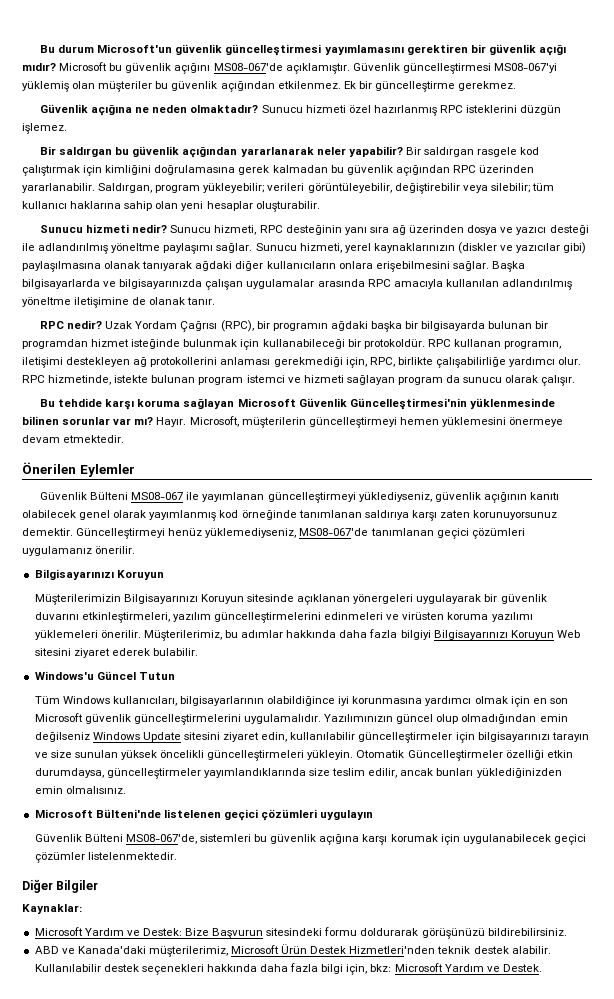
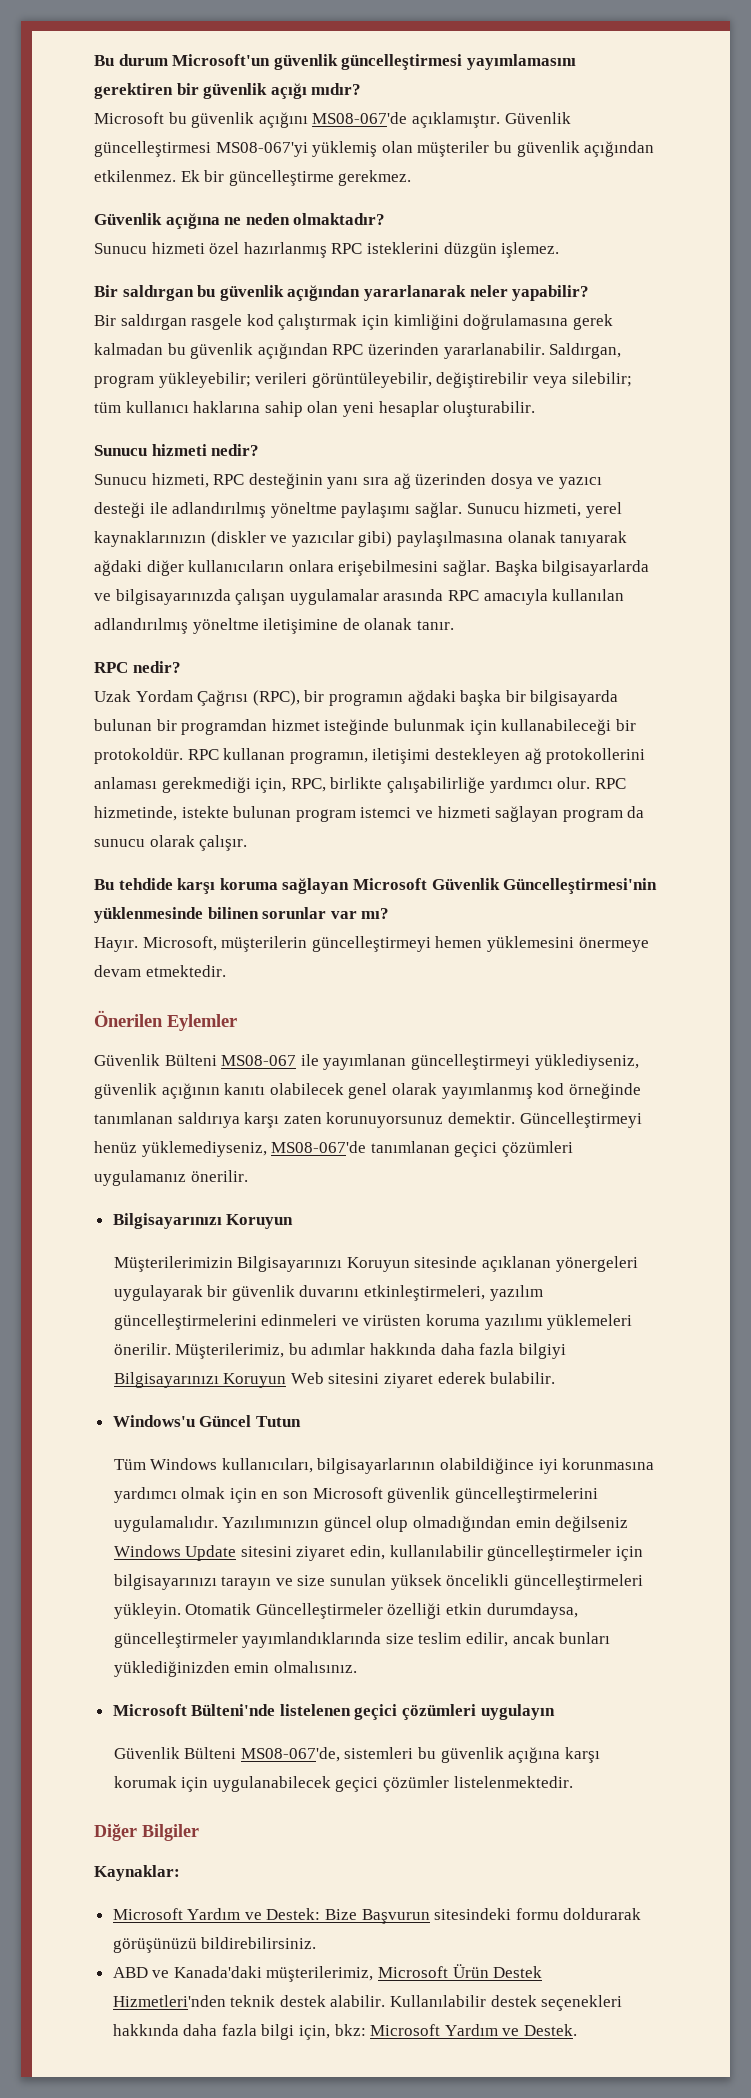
- Bu durum Microsoft'un güvenlik güncelleştirmesi yayımlamasını gerektiren bir güvenlik açığı mıdır? Microsoft bu güvenlik açığını MS08-067'de açıklamıştır.
+ Bu durum Microsoft'un güvenlik güncelleştirmesi yayımlamasını gerektiren bir güvenlik açığı mıdır?
+ Microsoft bu güvenlik açığını MS08-067'de açıklamıştır.
- Güvenlik açığına ne neden olmaktadır? Sunucu hizmeti özel hazırlanmış RPC isteklerini düzgün işlemez.
+ Güvenlik açığına ne neden olmaktadır?
+ Sunucu hizmeti özel hazırlanmış RPC isteklerini düzgün işlemez.
- Bir saldırgan bu güvenlik açığından yararlanarak neler yapabilir? Bir saldırgan rasgele kod çalıştırmak için kimliğini doğrulamasına gerek kalmadan bu güvenlik açığından RPC üzerinden yararlanabilir.
+ Bir saldırgan bu güvenlik açığından yararlanarak neler yapabilir?
+ Bir saldırgan rasgele kod çalıştırmak için kimliğini doğrulamasına gerek kalmadan bu güvenlik açığından RPC üzerinden yararlanabilir.
- Sunucu hizmeti nedir? Sunucu hizmeti, RPC desteğinin yanı sıra ağ üzerinden dosya ve yazıcı desteği ile adlandırılmış yöneltme paylaşımı sağlar.
+ Sunucu hizmeti nedir?
+ Sunucu hizmeti, RPC desteğinin yanı sıra ağ üzerinden dosya ve yazıcı desteği ile adlandırılmış yöneltme paylaşımı sağlar.
- RPC nedir? Uzak Yordam Çağrısı (RPC), bir programın ağdaki başka bir bilgisayarda bulunan bir programdan hizmet isteğinde bulunmak için kullanabileceği bir protokoldür.
+ RPC nedir?
+ Uzak Yordam Çağrısı (RPC), bir programın ağdaki başka bir bilgisayarda bulunan bir programdan hizmet isteğinde bulunmak için kullanabileceği bir protokoldür.
- Bu tehdide karşı koruma sağlayan Microsoft Güvenlik Güncelleştirmesi'nin yüklenmesinde bilinen sorunlar var mı? Hayır.
+ Bu tehdide karşı koruma sağlayan Microsoft Güvenlik Güncelleştirmesi'nin yüklenmesinde bilinen sorunlar var mı?
+ Hayır.

